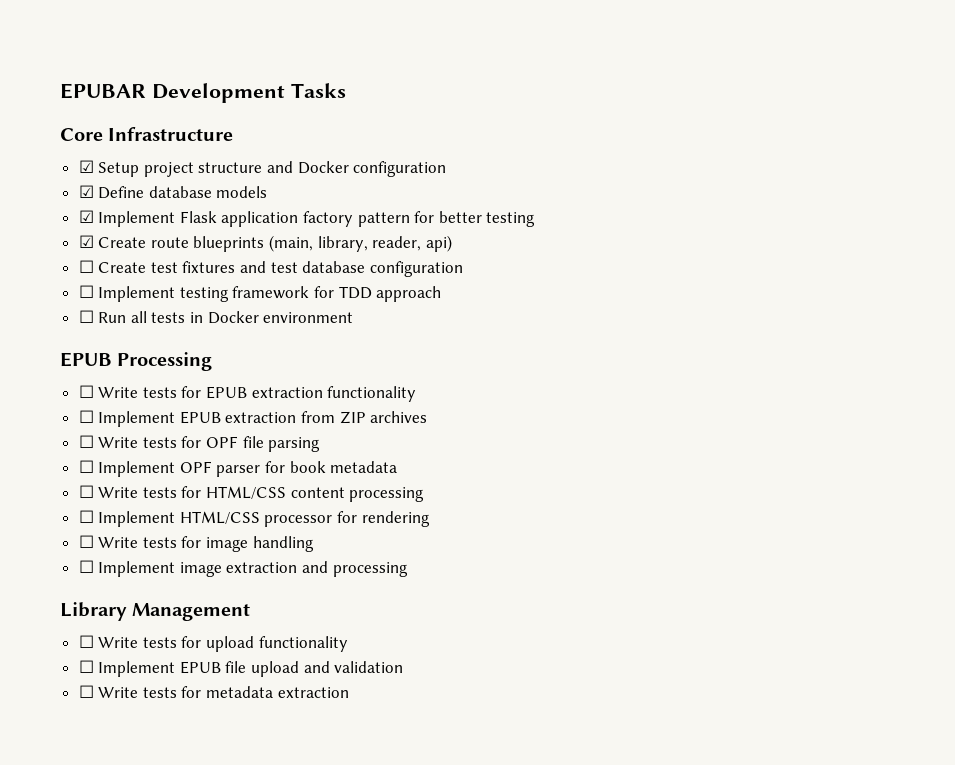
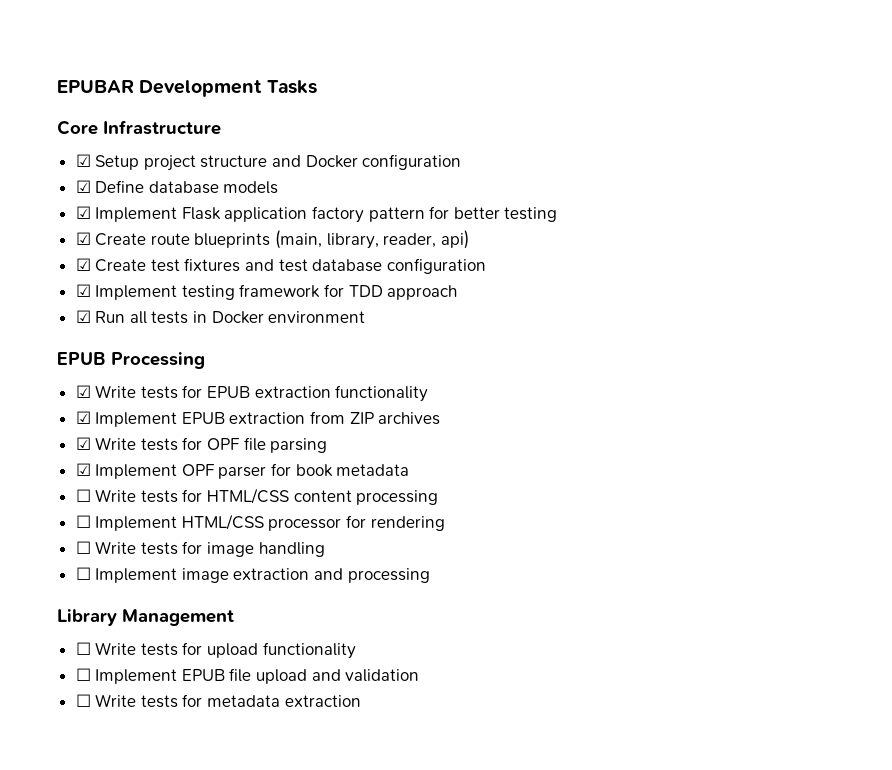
- ☐ Create test fixtures and test database configuration
+ ☑ Create test fixtures and test database configuration
- ☐ Implement testing framework for TDD approach
+ ☑ Implement testing framework for TDD approach
- ☐ Run all tests in Docker environment
+ ☑ Run all tests in Docker environment
- ☐ Write tests for EPUB extraction functionality
+ ☑ Write tests for EPUB extraction functionality
- ☐ Implement EPUB extraction from ZIP archives
+ ☑ Implement EPUB extraction from ZIP archives
- ☐ Write tests for OPF file parsing
+ ☑ Write tests for OPF file parsing
- ☐ Implement OPF parser for book metadata
+ ☑ Implement OPF parser for book metadata

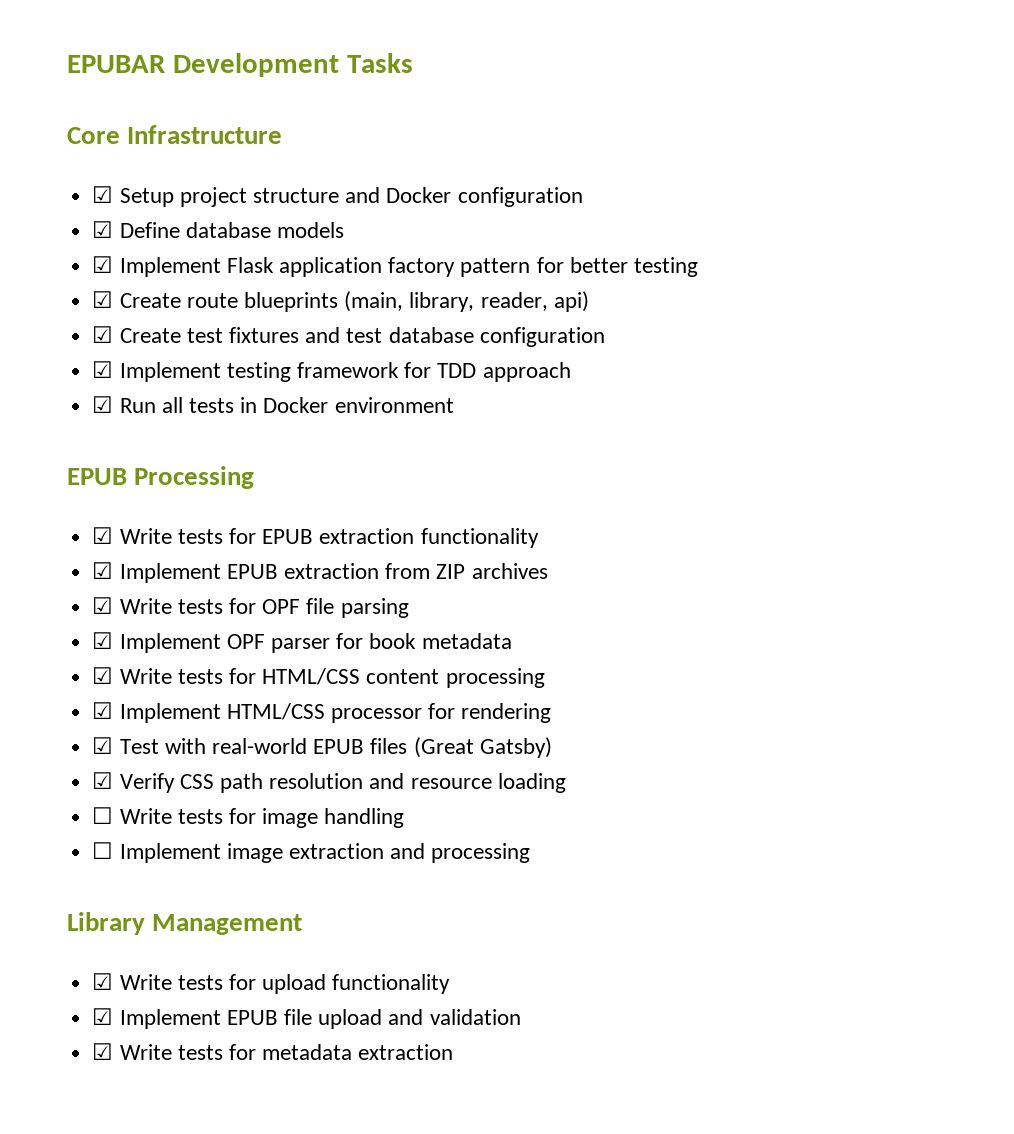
- ☐ Write tests for HTML/CSS content processing
+ ☑ Write tests for HTML/CSS content processing
- ☐ Implement HTML/CSS processor for rendering
+ ☑ Implement HTML/CSS processor for rendering
+ ☑ Test with real-world EPUB files (Great Gatsby)
+ ☑ Verify CSS path resolution and resource loading
- ☐ Write tests for upload functionality
+ ☑ Write tests for upload functionality
- ☐ Implement EPUB file upload and validation
+ ☑ Implement EPUB file upload and validation
- ☐ Write tests for metadata extraction
+ ☑ Write tests for metadata extraction

